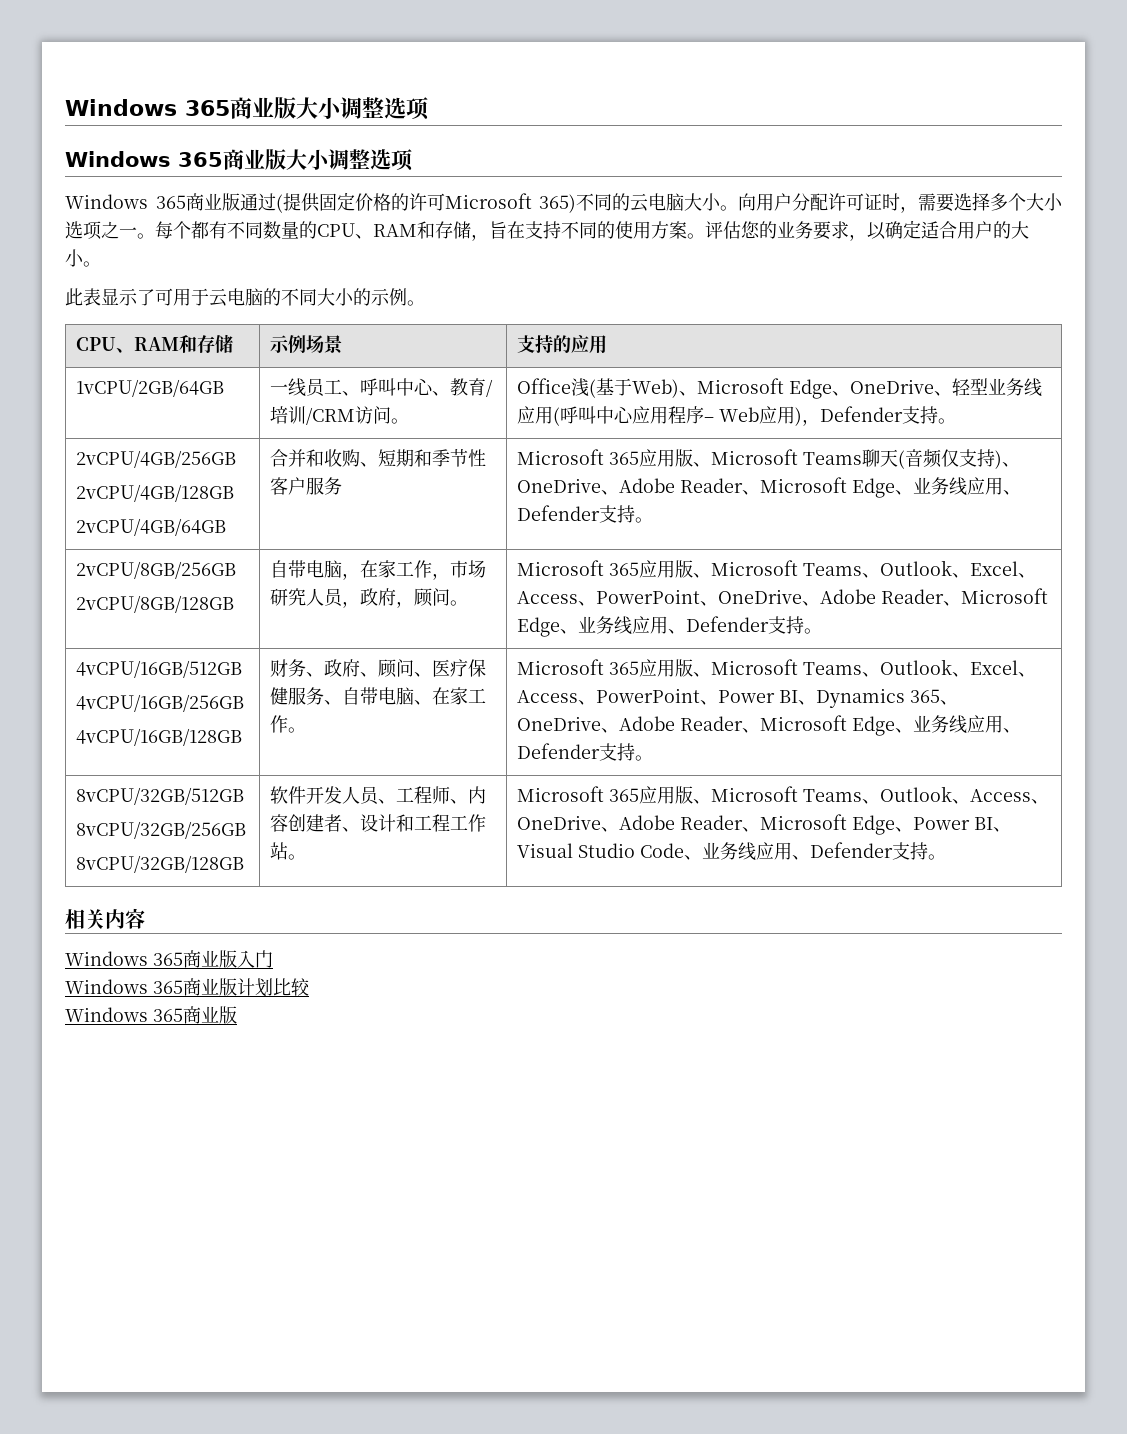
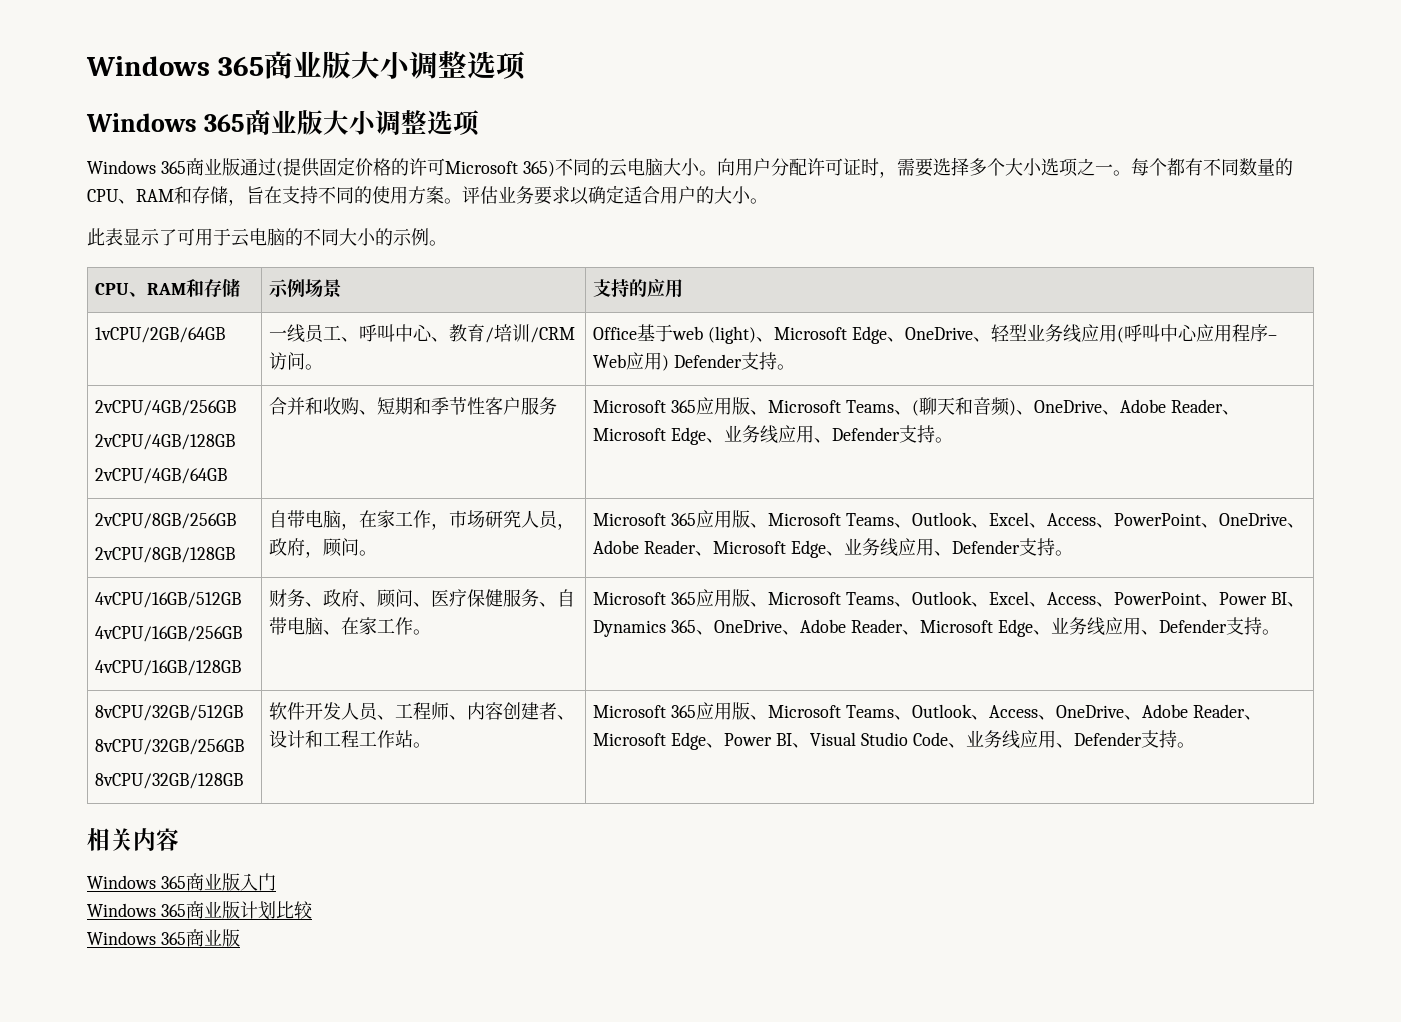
- 评估您的业务要求，以确定适合用户的大小。
+ 评估业务要求以确定适合用户的大小。
- 1vCPU/2GB/64GB | 一线员工、呼叫中心、教育/培训/CRM访问。 | Office浅(基于Web)、Microsoft Edge、OneDrive、轻型业务线应用(呼叫中心应用程序– Web应用)，Defender支持。
+ 1vCPU/2GB/64GB | 一线员工、呼叫中心、教育/培训/CRM访问。 | Office基于web (light)、Microsoft Edge、OneDrive、轻型业务线应用(呼叫中心应用程序– Web应用) Defender支持。
  2vCPU/4GB/256GB
  2vCPU/4GB/128GB
- 2vCPU/4GB/64GB | 合并和收购、短期和季节性客户服务 | Microsoft 365应用版、Microsoft Teams聊天(音频仅支持)、OneDrive、Adobe Reader、Microsoft Edge、业务线应用、Defender支持。
+ 2vCPU/4GB/64GB | 合并和收购、短期和季节性客户服务 | Microsoft 365应用版、Microsoft Teams、(聊天和音频)、OneDrive、Adobe Reader、Microsoft Edge、业务线应用、Defender支持。

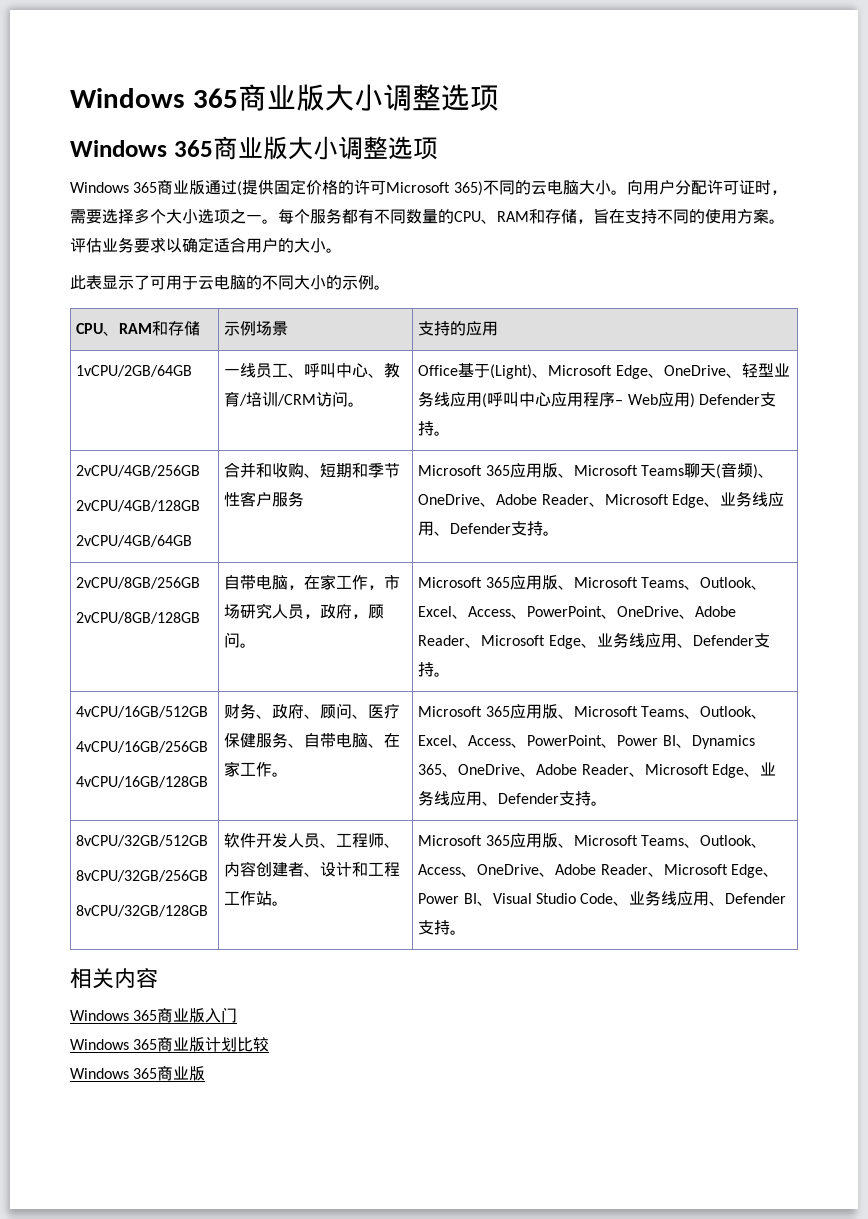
- 每个都有不同数量的CPU、RAM和存储，旨在支持不同的使用方案。
+ 每个服务都有不同数量的CPU、RAM和存储，旨在支持不同的使用方案。
- 1vCPU/2GB/64GB | 一线员工、呼叫中心、教育/培训/CRM访问。 | Office基于web (light)、Microsoft Edge、OneDrive、轻型业务线应用(呼叫中心应用程序– Web应用) Defender支持。
+ 1vCPU/2GB/64GB | 一线员工、呼叫中心、教育/培训/CRM访问。 | Office基于(Light)、Microsoft Edge、OneDrive、轻型业务线应用(呼叫中心应用程序– Web应用) Defender支持。
  2vCPU/4GB/256GB
  2vCPU/4GB/128GB
- 2vCPU/4GB/64GB | 合并和收购、短期和季节性客户服务 | Microsoft 365应用版、Microsoft Teams、(聊天和音频)、OneDrive、Adobe Reader、Microsoft Edge、业务线应用、Defender支持。
+ 2vCPU/4GB/64GB | 合并和收购、短期和季节性客户服务 | Microsoft 365应用版、Microsoft Teams聊天(音频)、OneDrive、Adobe Reader、Microsoft Edge、业务线应用、Defender支持。

